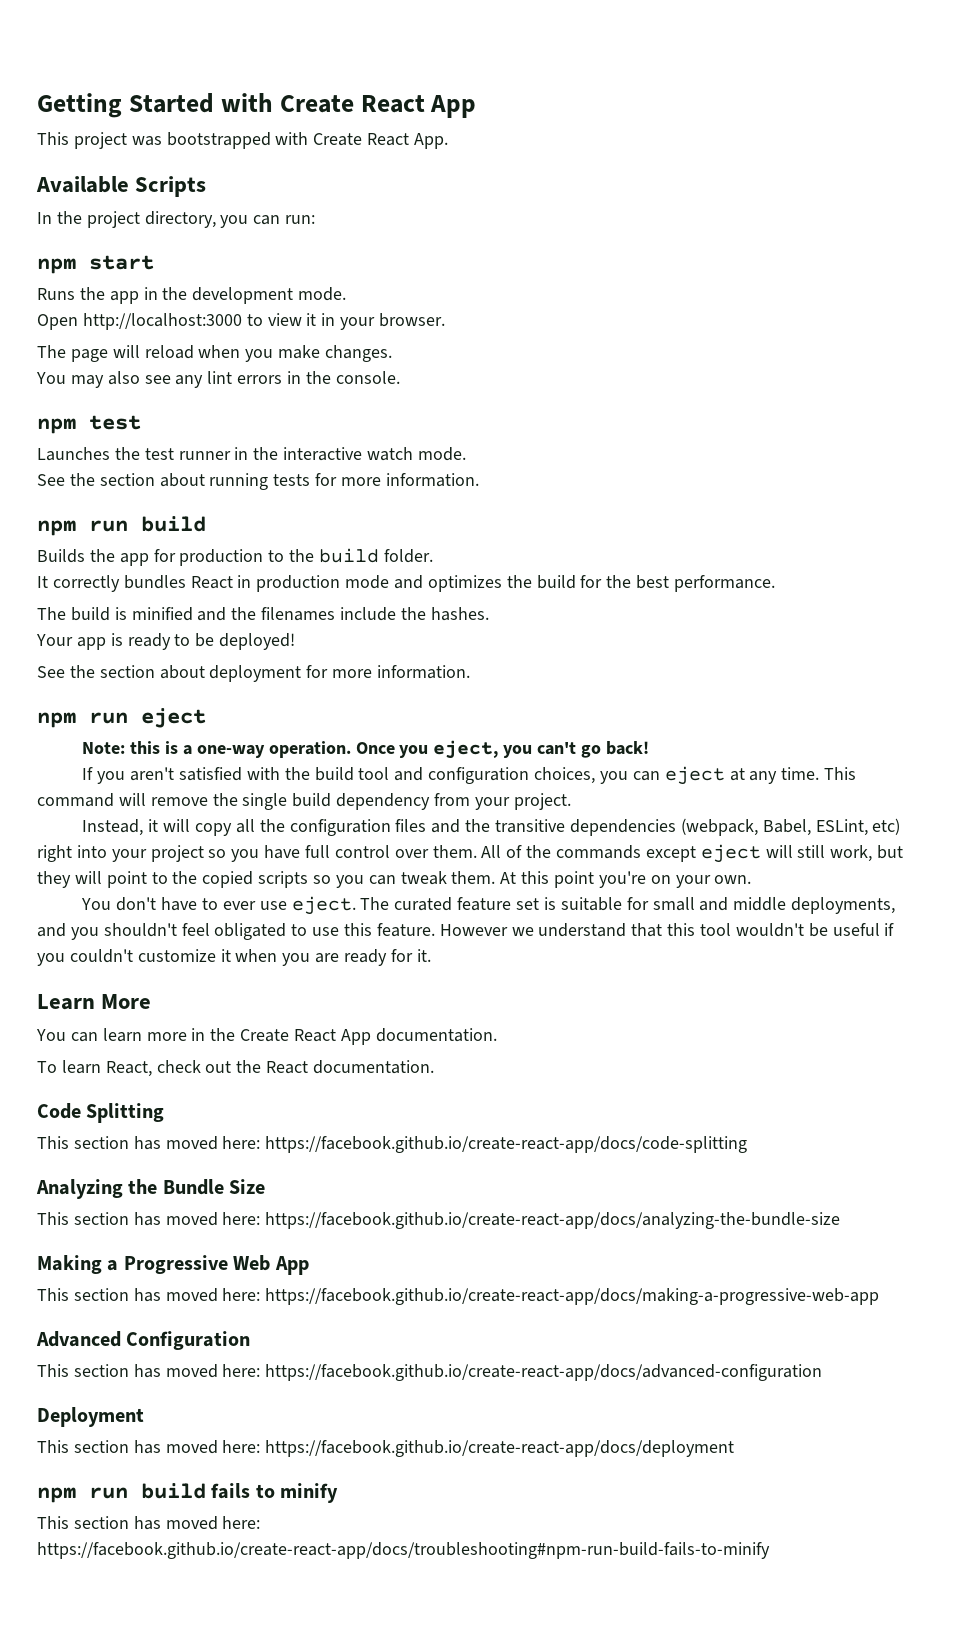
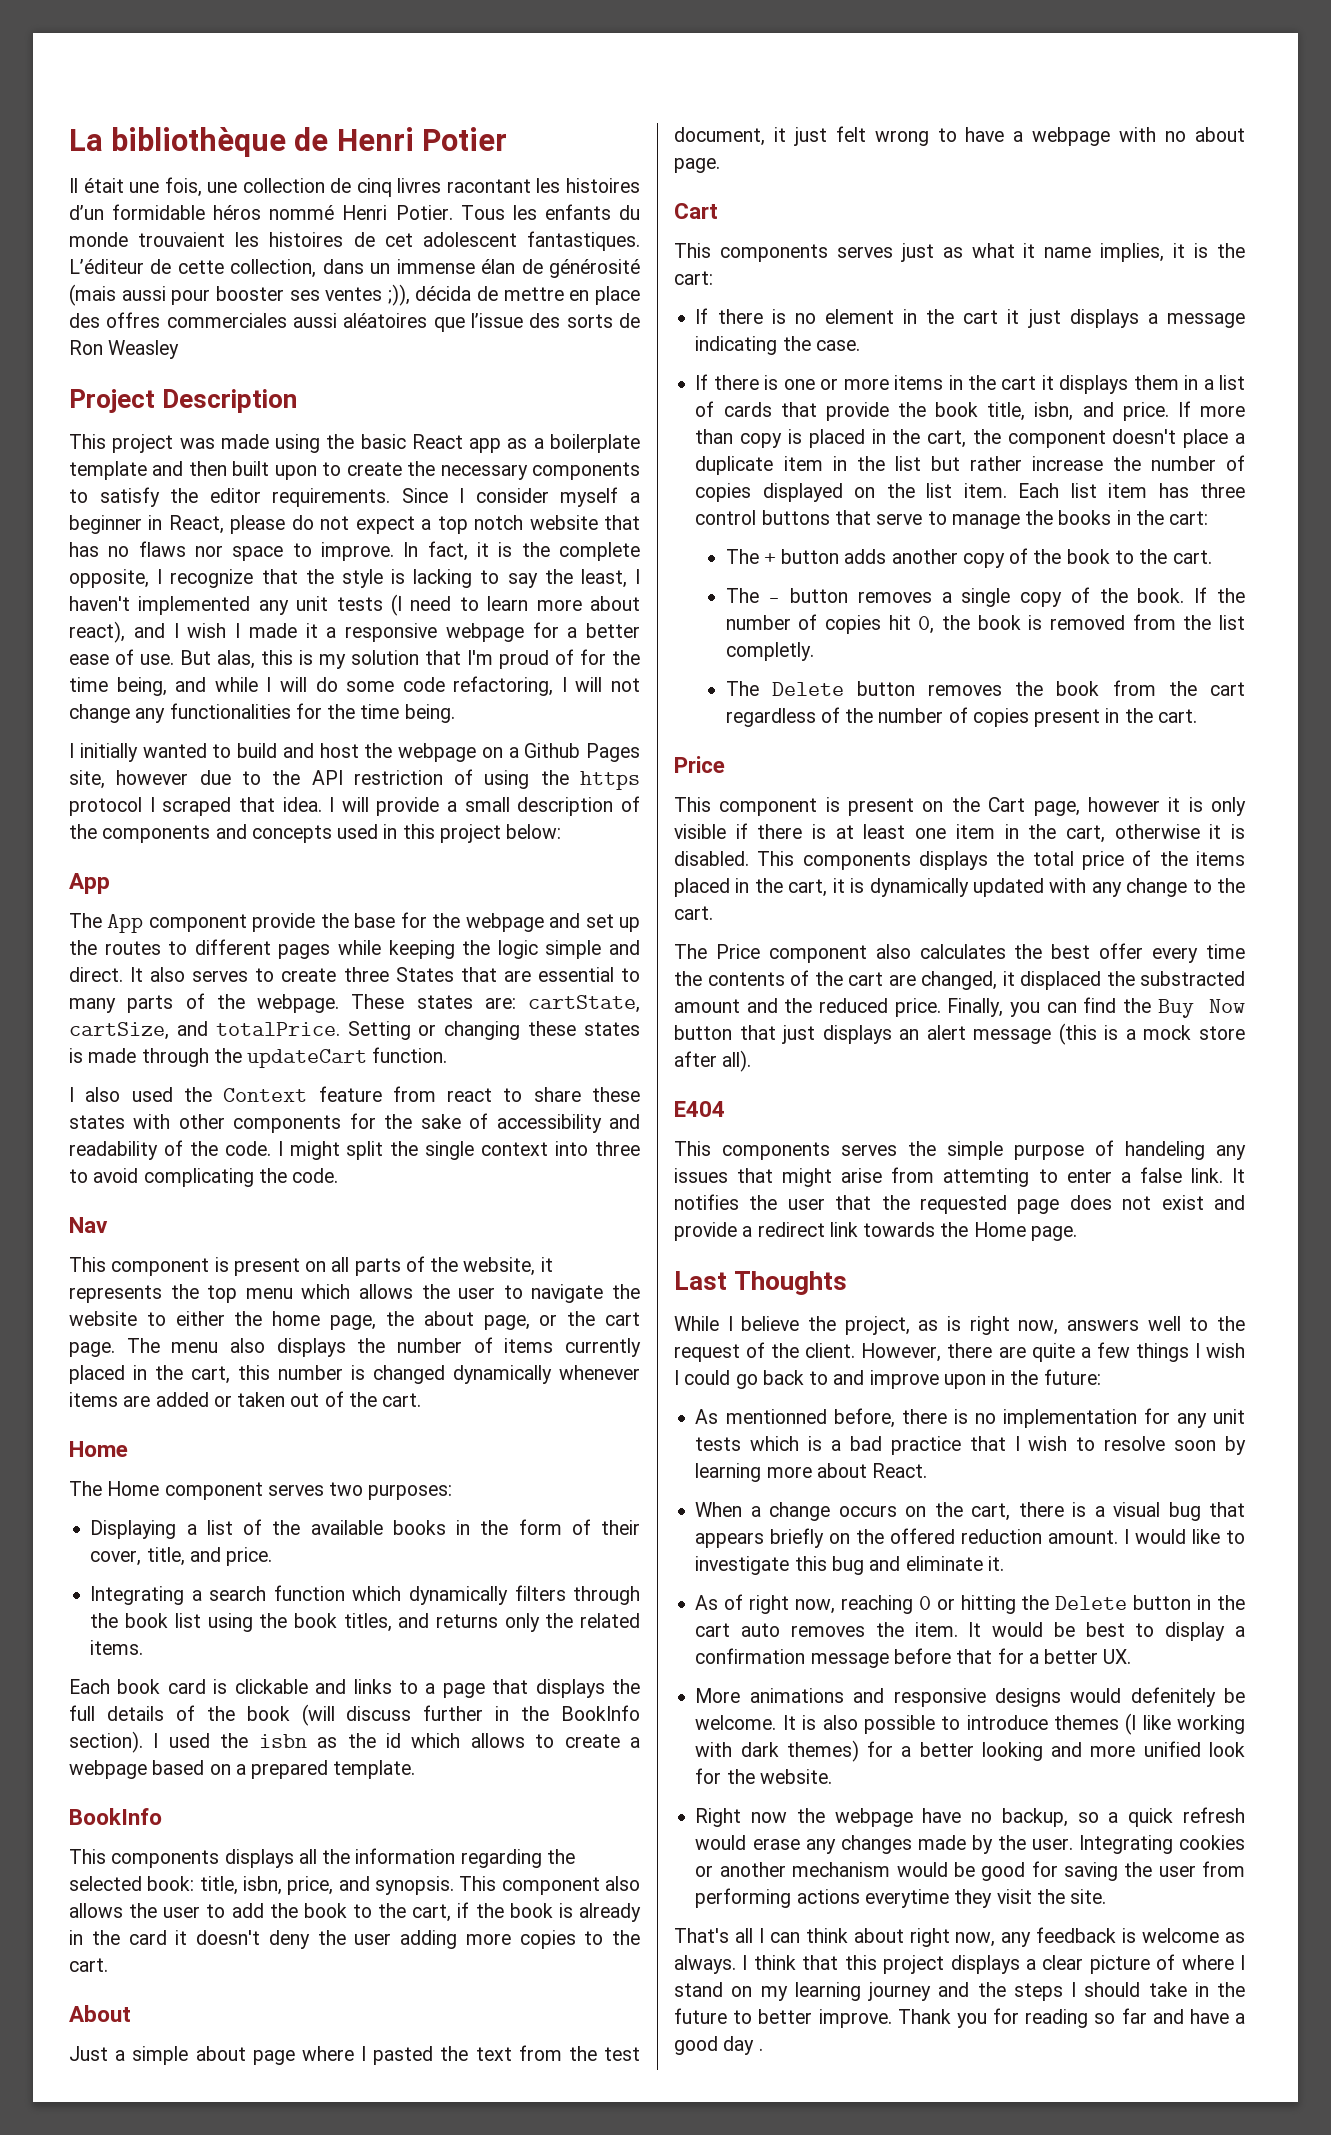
- Getting Started with Create React App
- This project was bootstrapped with Create React App.
- Available Scripts
- In the project directory, you can run:
- npm start
- Runs the app in the development mode.
- Open http://localhost:3000 to view it in your browser.
- The page will reload when you make changes.
- You may also see any lint errors in the console.
- npm test
- Launches the test runner in the interactive watch mode.
- See the section about running tests for more information.
- npm run build
- Builds the app for production to the build folder.
- It correctly bundles React in production mode and optimizes the build for the best performance.
- The build is minified and the filenames include the hashes.
- Your app is ready to be deployed!
- See the section about deployment for more information.
- npm run eject
- Note: this is a one-way operation. Once you eject, you can't go back!
- If you aren't satisfied with the build tool and configuration choices, you can eject at any time. This command will remove the single build dependency from your project.
- Instead, it will copy all the configuration files and the transitive dependencies (webpack, Babel, ESLint, etc) right into your project so you have full control over them. All of the commands except eject will still work, but they will point to the copied scripts so you can tweak them. At this point you're on your own.
- You don't have to ever use eject. The curated feature set is suitable for small and middle deployments, and you shouldn't feel obligated to use this feature. However we understand that this tool wouldn't be useful if you couldn't customize it when you are ready for it.
- Learn More
- You can learn more in the Create React App documentation.
- To learn React, check out the React documentation.
- Code Splitting
- This section has moved here: https://facebook.github.io/create-react-app/docs/code-splitting
- Analyzing the Bundle Size
- This section has moved here: https://facebook.github.io/create-react-app/docs/analyzing-the-bundle-size
- Making a Progressive Web App
- This section has moved here: https://facebook.github.io/create-react-app/docs/making-a-progressive-web-app
- Advanced Configuration
- This section has moved here: https://facebook.github.io/create-react-app/docs/advanced-configuration
- Deployment
- This section has moved here: https://facebook.github.io/create-react-app/docs/deployment
- npm run build fails to minify
- This section has moved here: https://facebook.github.io/create-react-app/docs/troubleshooting#npm-run-build-fails-to-minify
+ La bibliothèque de Henri Potier
+ Il était une fois, une collection de cinq livres racontant les histoires d’un formidable héros nommé Henri Potier. Tous les enfants du monde trouvaient les histoires de cet adolescent fantastiques. L’éditeur de cette collection, dans un immense élan de générosité (mais aussi pour booster ses ventes ;)), décida de mettre en place des offres commerciales aussi aléatoires que l’issue des sorts de Ron Weasley
+ Project Description
+ This project was made using the basic React app as a boilerplate template and then built upon to create the necessary components to satisfy the editor requirements. Since I consider myself a beginner in React, please do not expect a top notch website that has no flaws nor space to improve. In fact, it is the complete opposite, I recognize that the style is lacking to say the least, I haven't implemented any unit tests (I need to learn more about react), and I wish I made it a responsive webpage for a better ease of use. But alas, this is my solution that I'm proud of for the time being, and while I will do some code refactoring, I will not change any functionalities for the time being.
+ I initially wanted to build and host the webpage on a Github Pages site, however due to the API restriction of using the https protocol I scraped that idea. I will provide a small description of the components and concepts used in this project below:
+ App
+ The App component provide the base for the webpage and set up the routes to different pages while keeping the logic simple and direct. It also serves to create three States that are essential to many parts of the webpage. These states are: cartState, cartSize, and totalPrice. Setting or changing these states is made through the updateCart function.
+ I also used the Context feature from react to share these states with other components for the sake of accessibility and readability of the code. I might split the single context into three to avoid complicating the code.
+ Nav
+ This component is present on all parts of the website, it represents the top menu which allows the user to navigate the website to either the home page, the about page, or the cart page. The menu also displays the number of items currently placed in the cart, this number is changed dynamically whenever items are added or taken out of the cart.
+ Home
+ The Home component serves two purposes:
+ Displaying a list of the available books in the form of their cover, title, and price.
+ Integrating a search function which dynamically filters through the book list using the book titles, and returns only the related items.
+ Each book card is clickable and links to a page that displays the full details of the book (will discuss further in the BookInfo section). I used the isbn as the id which allows to create a webpage based on a prepared template.
+ BookInfo
+ This components displays all the information regarding the selected book: title, isbn, price, and synopsis. This component also allows the user to add the book to the cart, if the book is already in the card it doesn't deny the user adding more copies to the cart.
+ About
+ Just a simple about page where I pasted the text from the test document, it just felt wrong to have a webpage with no about page.
+ Cart
+ This components serves just as what it name implies, it is the cart:
+ If there is no element in the cart it just displays a message indicating the case.
+ If there is one or more items in the cart it displays them in a list of cards that provide the book title, isbn, and price. If more than copy is placed in the cart, the component doesn't place a duplicate item in the list but rather increase the number of copies displayed on the list item. Each list item has three control buttons that serve to manage the books in the cart:
+ The + button adds another copy of the book to the cart.
+ The - button removes a single copy of the book. If the number of copies hit 0, the book is removed from the list completly.
+ The Delete button removes the book from the cart regardless of the number of copies present in the cart.
+ Price
+ This component is present on the Cart page, however it is only visible if there is at least one item in the cart, otherwise it is disabled. This components displays the total price of the items placed in the cart, it is dynamically updated with any change to the cart.
+ The Price component also calculates the best offer every time the contents of the cart are changed, it displaced the substracted amount and the reduced price. Finally, you can find the Buy Now button that just displays an alert message (this is a mock store after all).
+ E404
+ This components serves the simple purpose of handeling any issues that might arise from attemting to enter a false link. It notifies the user that the requested page does not exist and provide a redirect link towards the Home page.
+ Last Thoughts
+ While I believe the project, as is right now, answers well to the request of the client. However, there are quite a few things I wish I could go back to and improve upon in the future:
+ As mentionned before, there is no implementation for any unit tests which is a bad practice that I wish to resolve soon by learning more about React.
+ When a change occurs on the cart, there is a visual bug that appears briefly on the offered reduction amount. I would like to investigate this bug and eliminate it.
+ As of right now, reaching 0 or hitting the Delete button in the cart auto removes the item. It would be best to display a confirmation message before that for a better UX.
+ More animations and responsive designs would defenitely be welcome. It is also possible to introduce themes (I like working with dark themes) for a better looking and more unified look for the website.
+ Right now the webpage have no backup, so a quick refresh would erase any changes made by the user. Integrating cookies or another mechanism would be good for saving the user from performing actions everytime they visit the site.
+ That's all I can think about right now, any feedback is welcome as always. I think that this project displays a clear picture of where I stand on my learning journey and the steps I should take in the future to better improve. Thank you for reading so far and have a good day .

